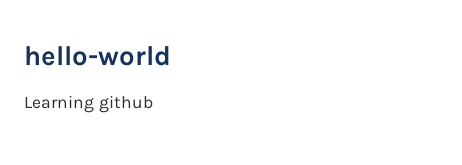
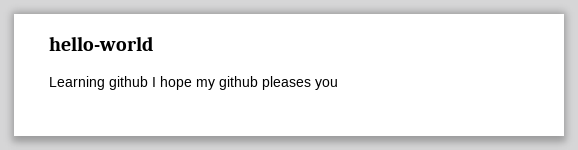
- Learning github
+ Learning github I hope my github pleases you

